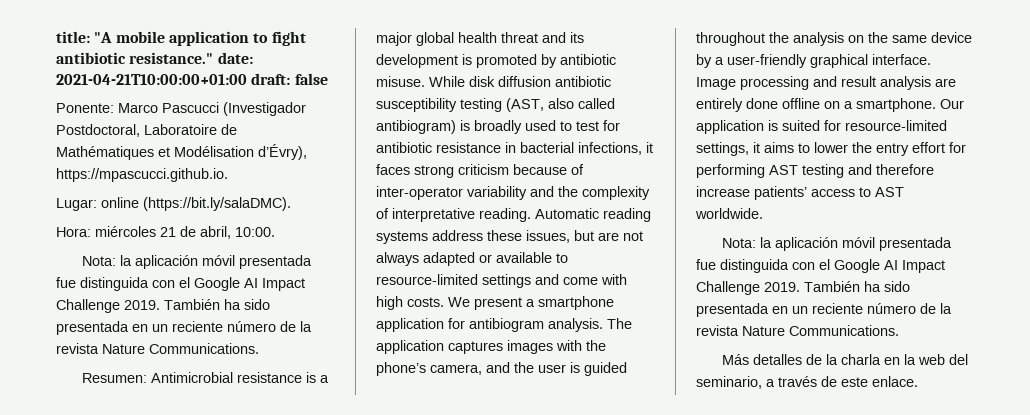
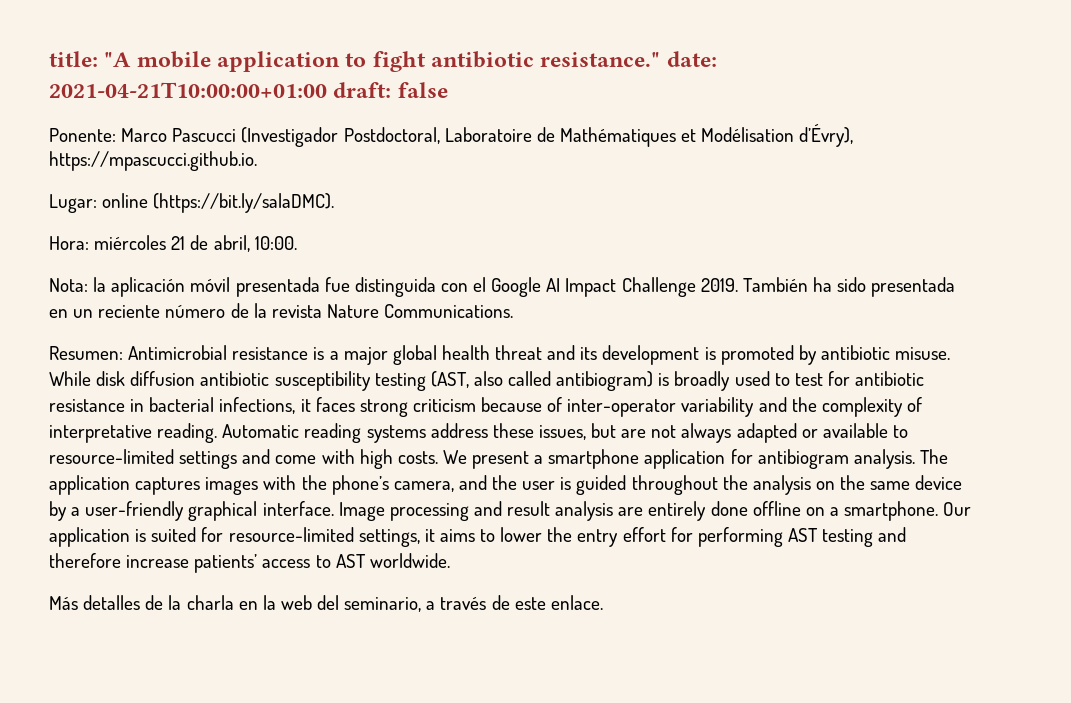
  Our application is suited for resource-limited settings, it aims to lower the entry effort for performing AST testing and therefore increase patients’ access to AST worldwide.
- Nota: la aplicación móvil presentada fue distinguida con el Google AI Impact Challenge 2019. También ha sido presentada en un reciente número de la revista Nature Communications.

